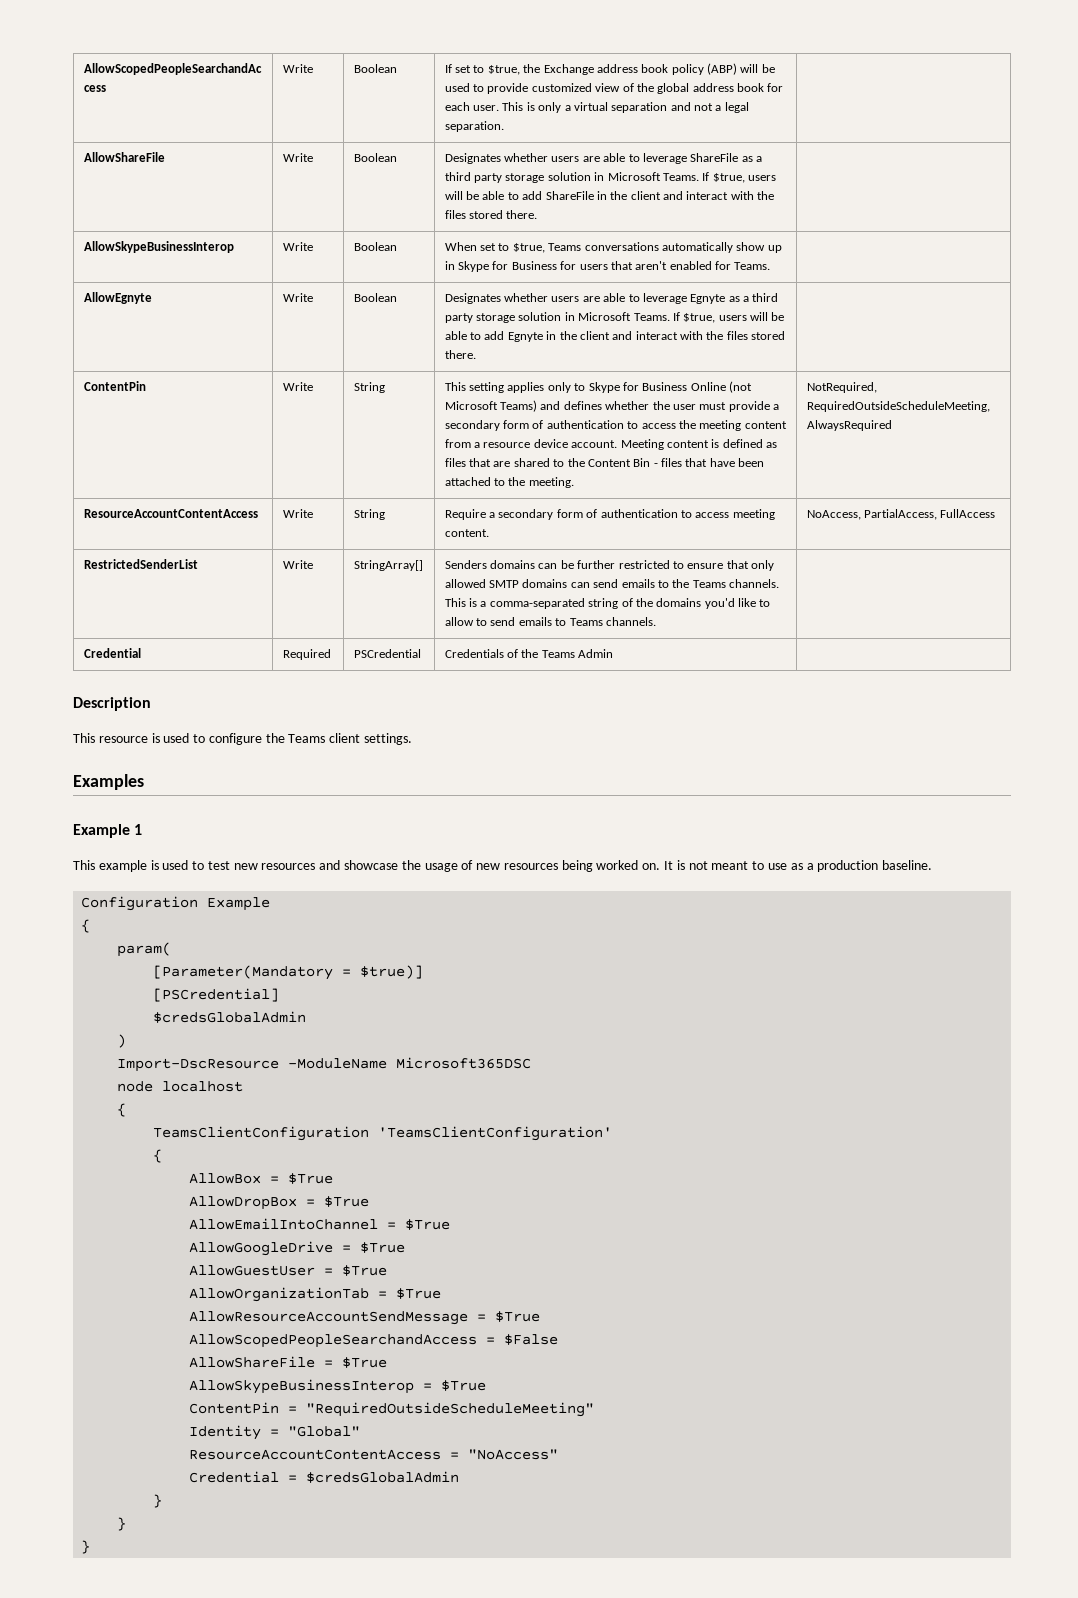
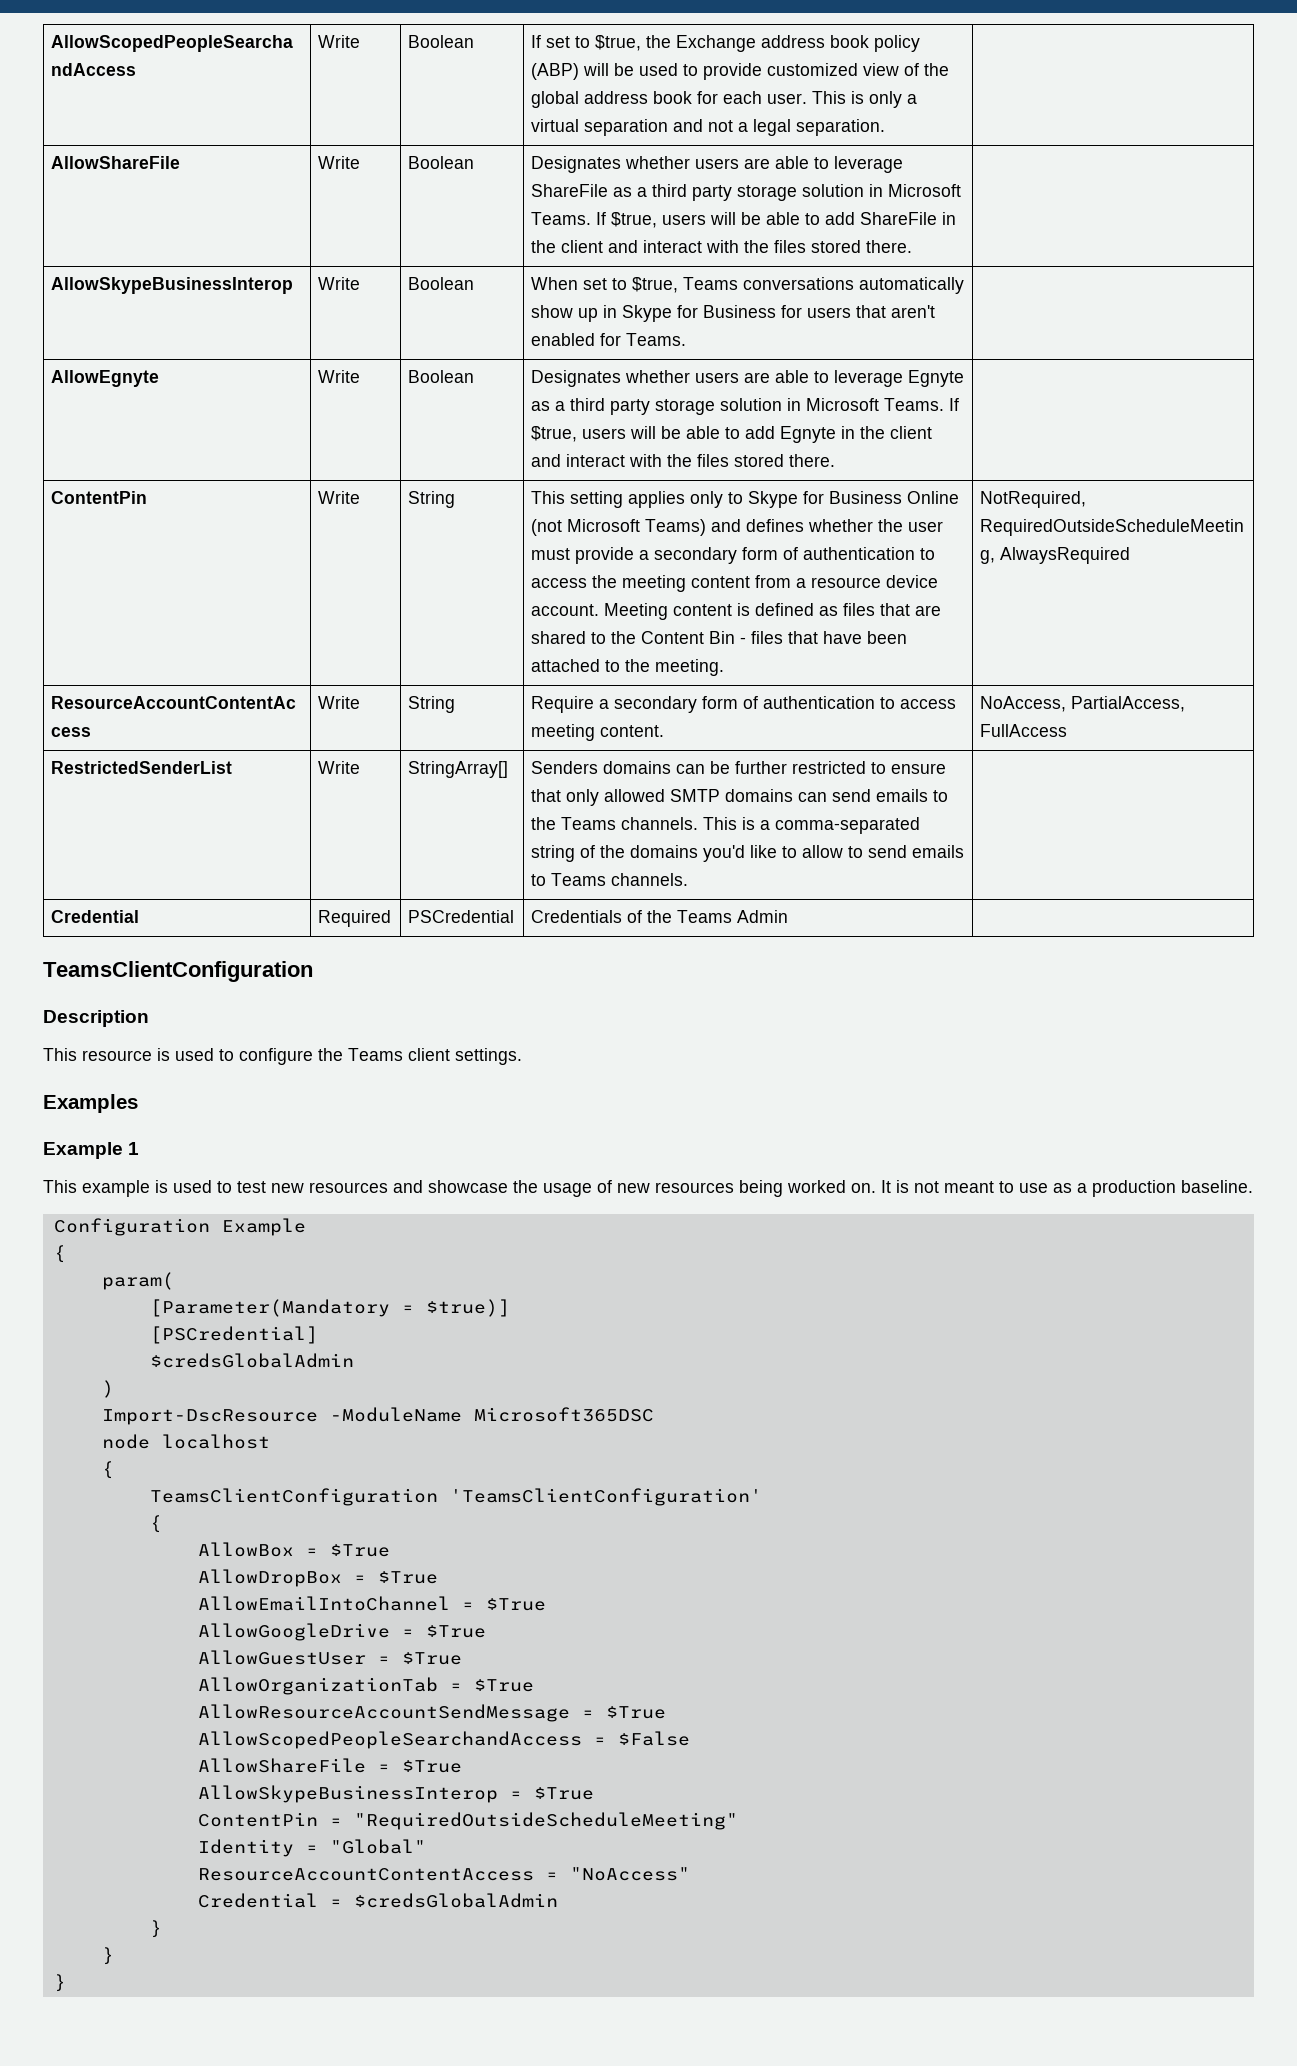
  Credential | Required | PSCredential | Credentials of the Teams Admin |
+ TeamsClientConfiguration

